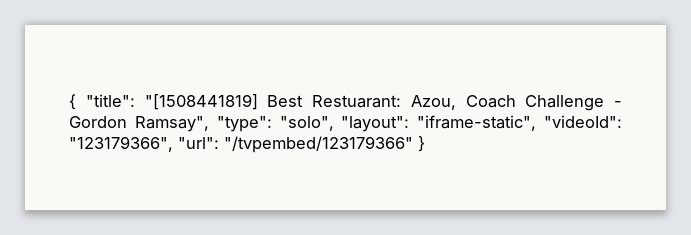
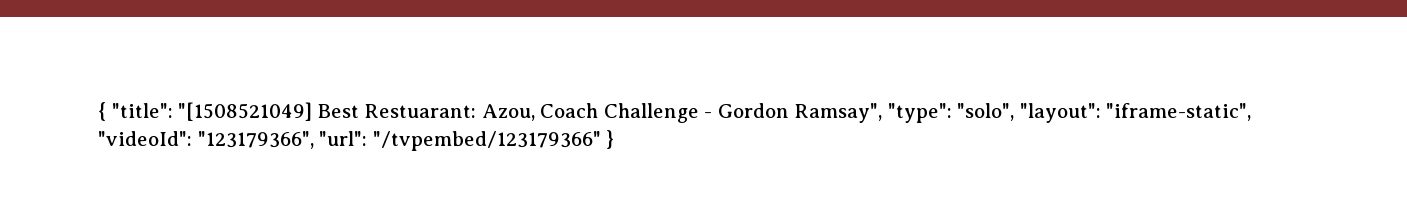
- { "title": "[1508441819] Best Restuarant: Azou, Coach Challenge - Gordon Ramsay", "type": "solo", "layout": "iframe-static", "videoId": "123179366", "url": "/tvpembed/123179366" }
+ { "title": "[1508521049] Best Restuarant: Azou, Coach Challenge - Gordon Ramsay", "type": "solo", "layout": "iframe-static", "videoId": "123179366", "url": "/tvpembed/123179366" }

